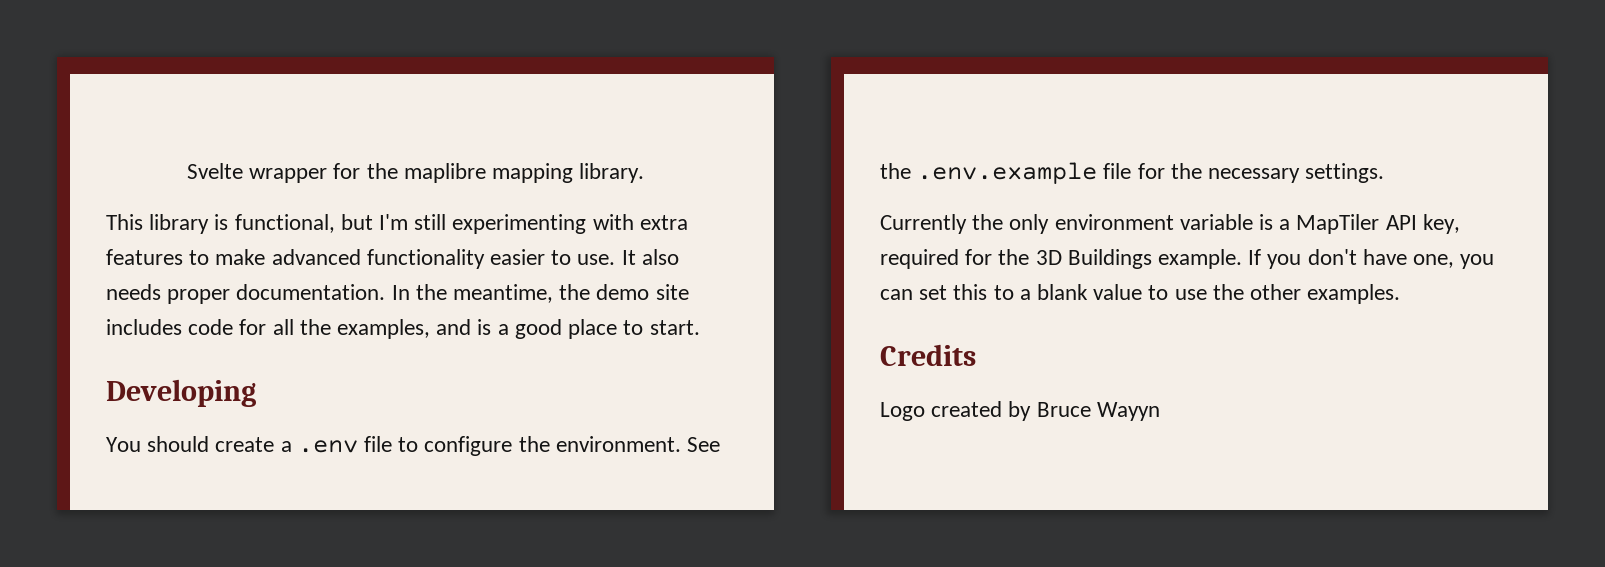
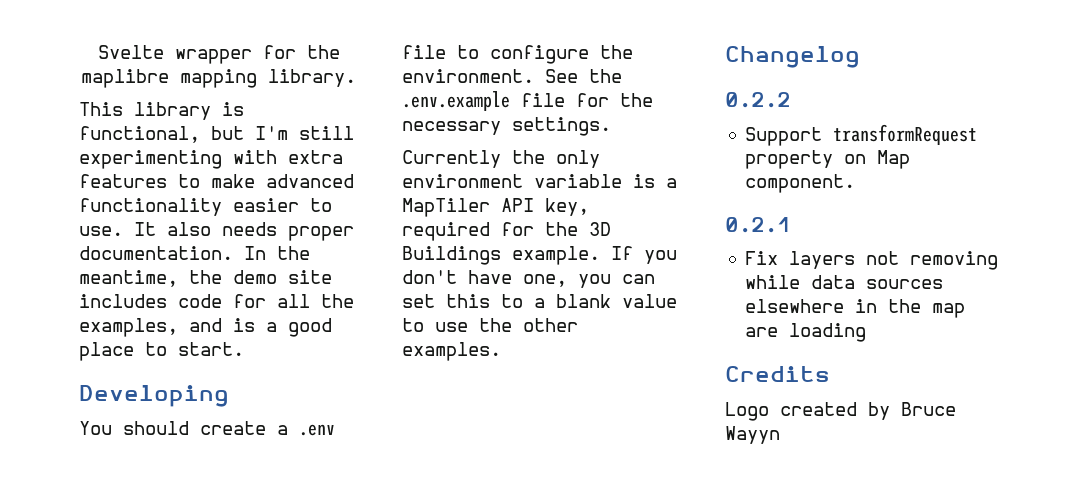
+ Changelog
+ 0.2.2
+ Support transformRequest property on Map component.
+ 0.2.1
+ Fix layers not removing while data sources elsewhere in the map are loading

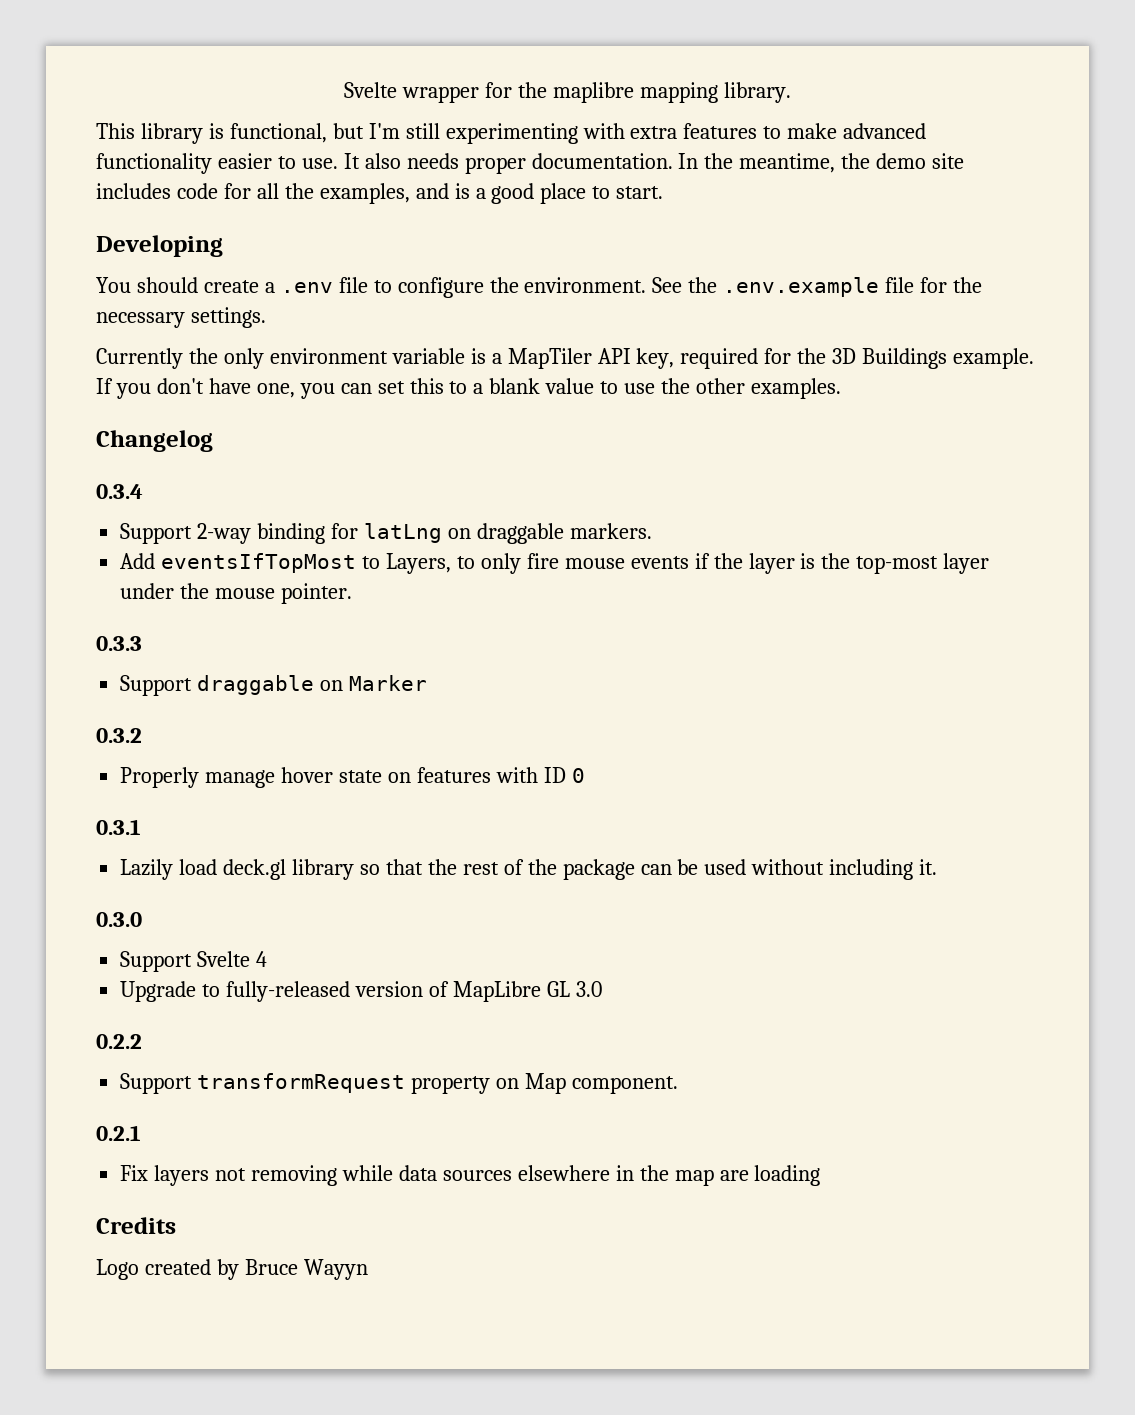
+ 0.3.4
+ Support 2-way binding for latLng on draggable markers.
+ Add eventsIfTopMost to Layers, to only fire mouse events if the layer is the top-most layer under the mouse pointer.
+ 0.3.3
+ Support draggable on Marker
+ 0.3.2
+ Properly manage hover state on features with ID 0
+ 0.3.1
+ Lazily load deck.gl library so that the rest of the package can be used without including it.
+ 0.3.0
+ Support Svelte 4
+ Upgrade to fully-released version of MapLibre GL 3.0

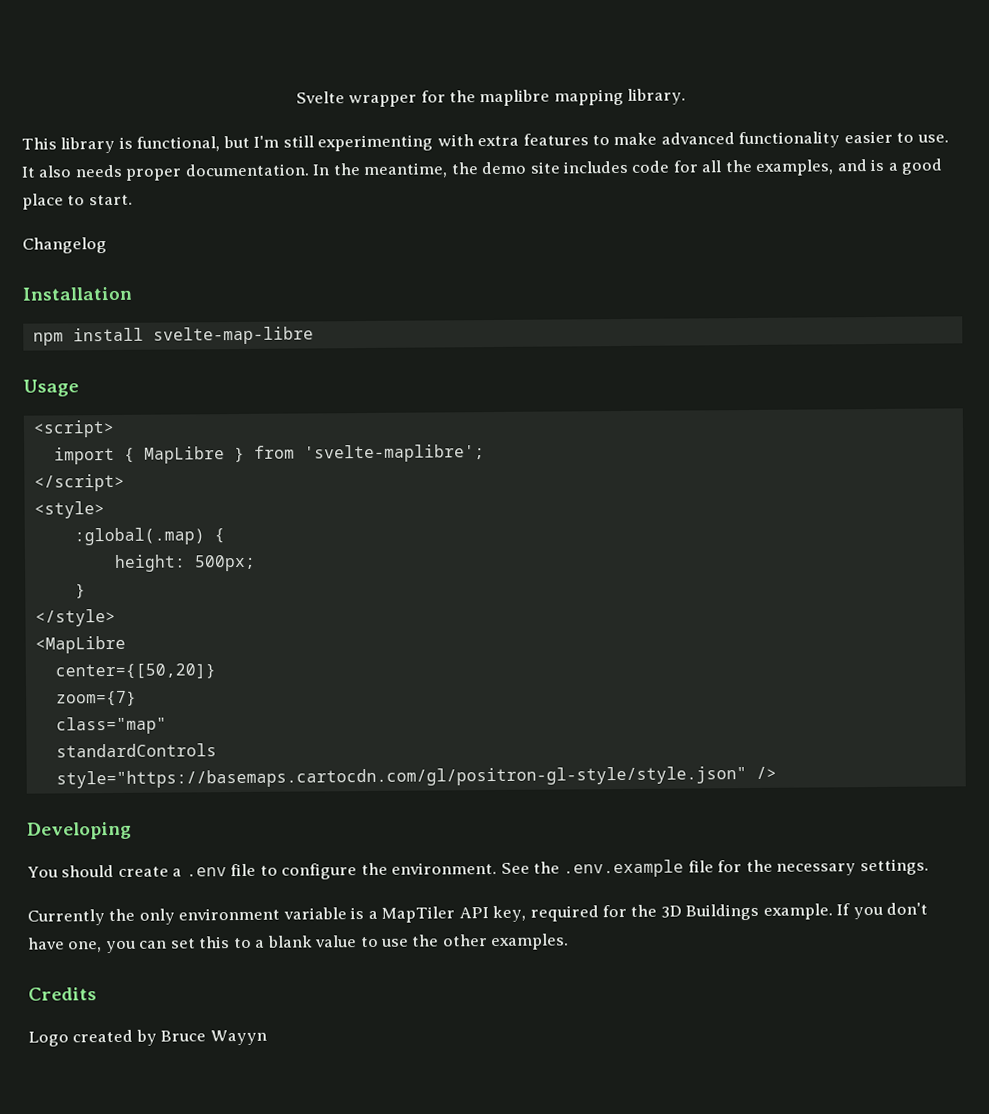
+ Changelog
+ Installation
+ npm install svelte-map-libre
+ Usage
+ <script>
+ import { MapLibre } from 'svelte-maplibre';
+ </script>
+ <style>
+ :global(.map) {
+ height: 500px;
+ }
+ </style>
+ <MapLibre
+ center={[50,20]}
+ zoom={7}
+ class="map"
+ standardControls
+ style="https://basemaps.cartocdn.com/gl/positron-gl-style/style.json" />
- Changelog
- 0.3.4
- Support 2-way binding for latLng on draggable markers.
- Add eventsIfTopMost to Layers, to only fire mouse events if the layer is the top-most layer under the mouse pointer.
- 0.3.3
- Support draggable on Marker
- 0.3.2
- Properly manage hover state on features with ID 0
- 0.3.1
- Lazily load deck.gl library so that the rest of the package can be used without including it.
- 0.3.0
- Support Svelte 4
- Upgrade to fully-released version of MapLibre GL 3.0
- 0.2.2
- Support transformRequest property on Map component.
- 0.2.1
- Fix layers not removing while data sources elsewhere in the map are loading

